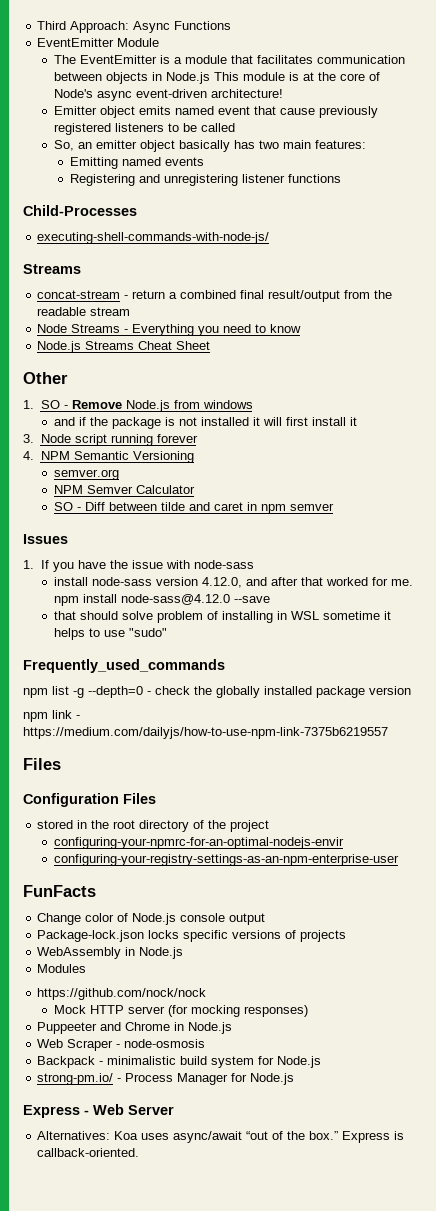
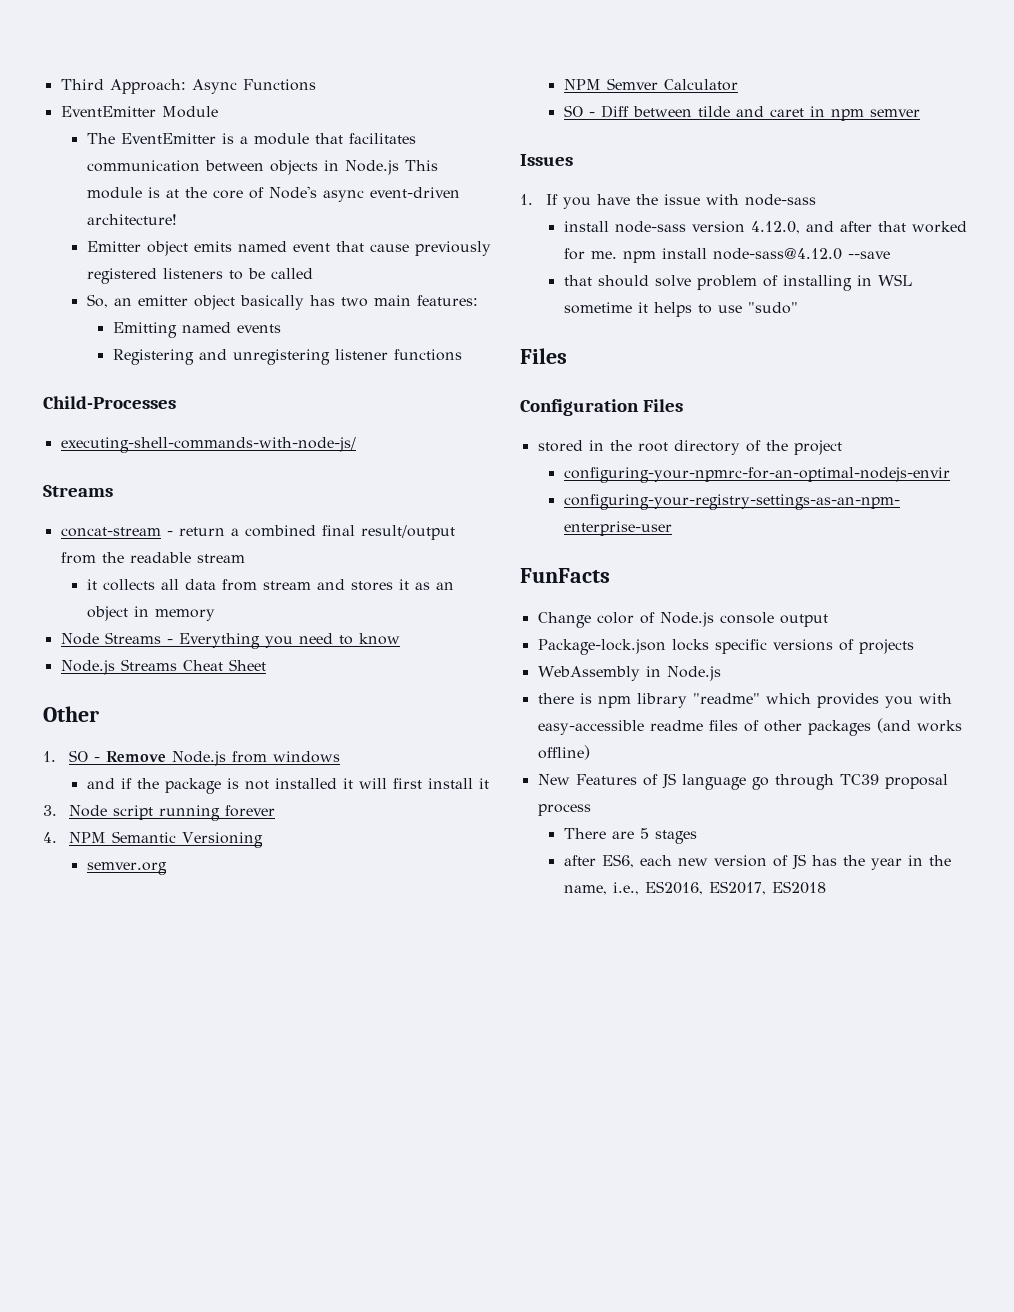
+ it collects all data from stream and stores it as an object in memory
- Frequently_used_commands
- npm list -g --depth=0 - check the globally installed package version
- npm link - https://medium.com/dailyjs/how-to-use-npm-link-7375b6219557
- Modules
- https://github.com/nock/nock
- Mock HTTP server (for mocking responses)
- Puppeeter and Chrome in Node.js
- Web Scraper - node-osmosis
- Backpack - minimalistic build system for Node.js
- strong-pm.io/ - Process Manager for Node.js
- Express - Web Server
- Alternatives: Koa uses async/await “out of the box.” Express is callback-oriented.
+ there is npm library "readme" which provides you with easy-accessible readme files of other packages (and works offline)
+ New Features of JS language go through TC39 proposal process
+ There are 5 stages
+ after ES6, each new version of JS has the year in the name, i.e., ES2016, ES2017, ES2018

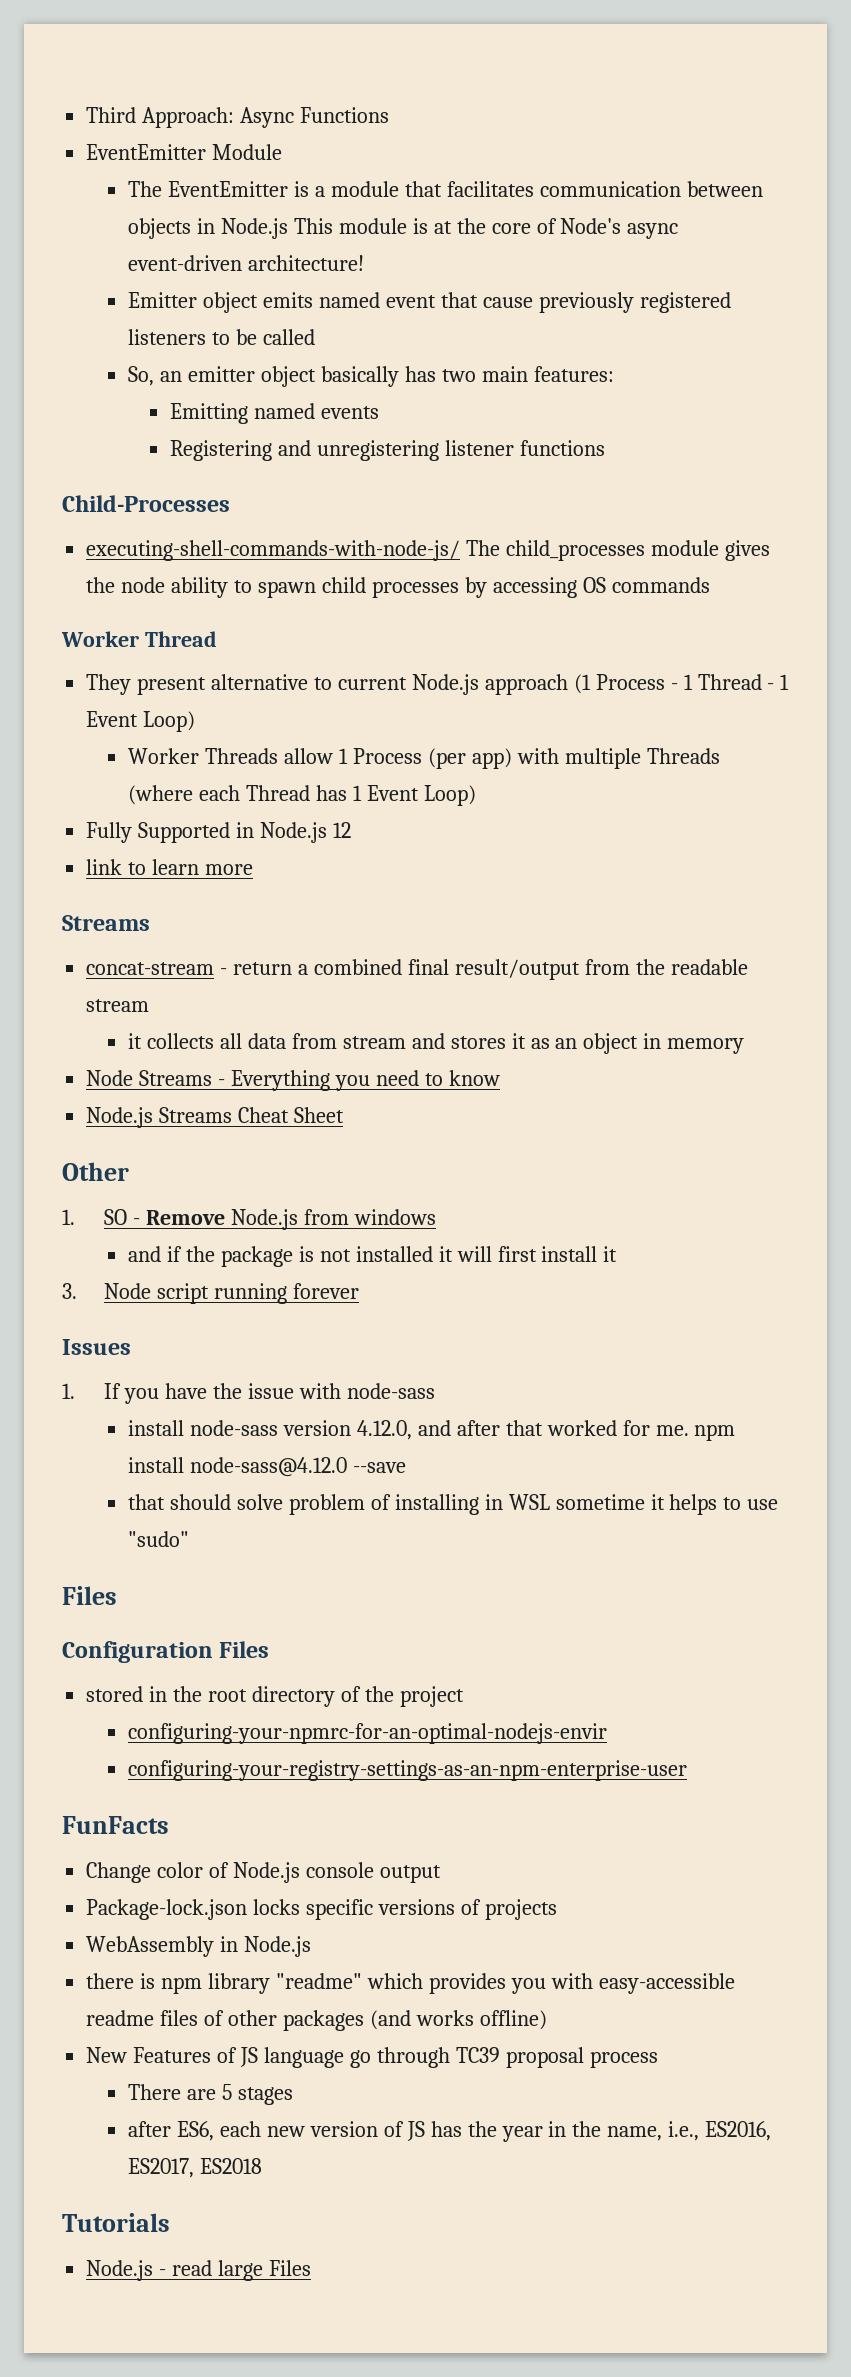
- executing-shell-commands-with-node-js/
+ executing-shell-commands-with-node-js/ The child_processes module gives the node ability to spawn child processes by accessing OS commands
+ Worker Thread
+ They present alternative to current Node.js approach (1 Process - 1 Thread - 1 Event Loop)
+ Worker Threads allow 1 Process (per app) with multiple Threads (where each Thread has 1 Event Loop)
+ Fully Supported in Node.js 12
+ link to learn more
- 4. NPM Semantic Versioning
- semver.org
- NPM Semver Calculator
- SO - Diff between tilde and caret in npm semver
+ Tutorials
+ Node.js - read large Files

